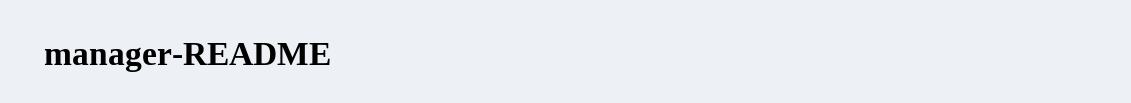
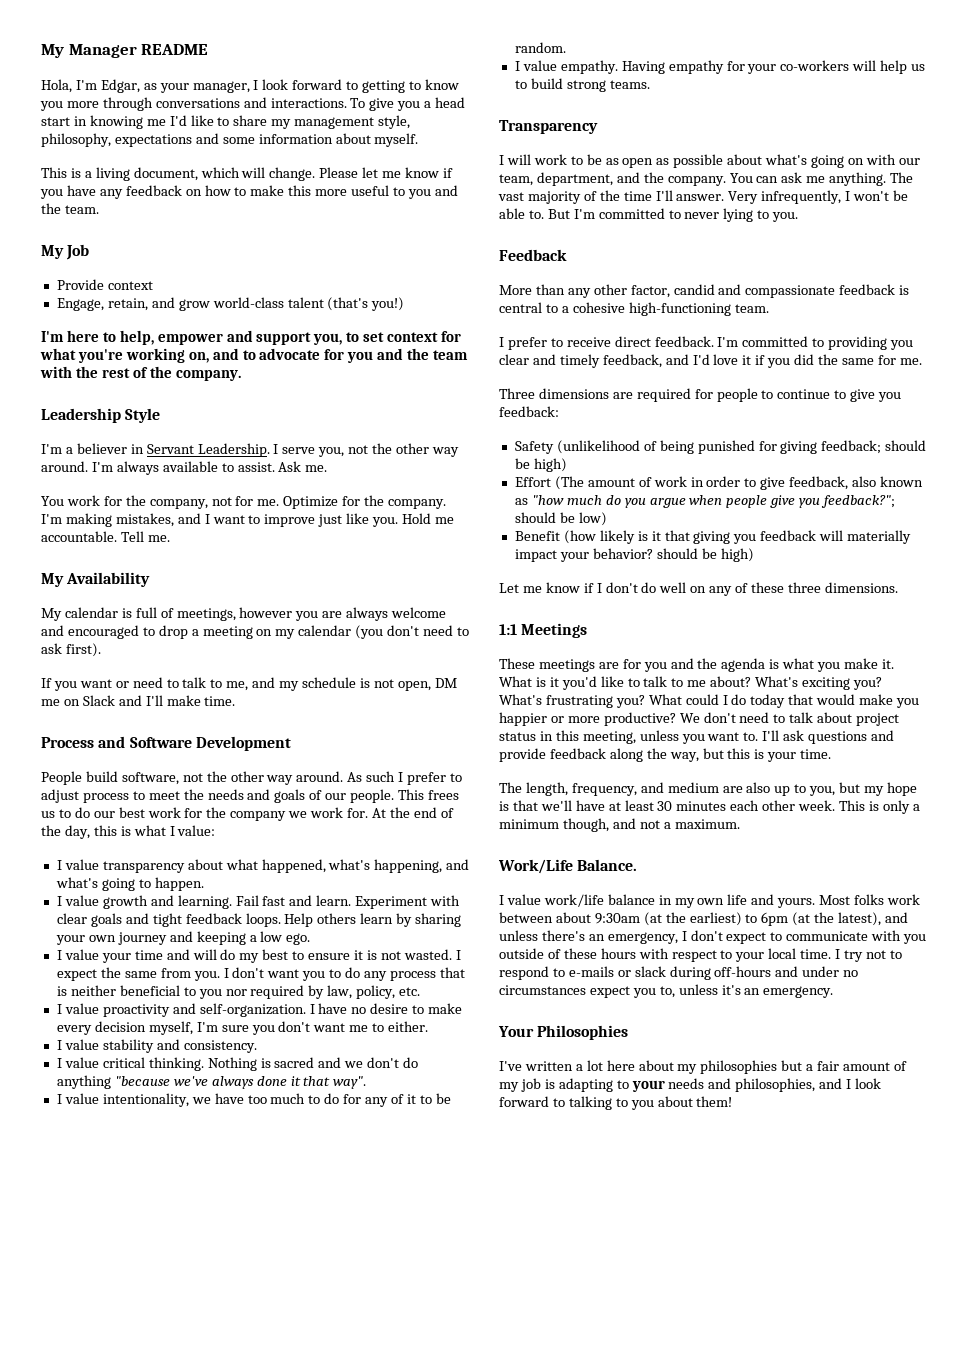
- manager-README
+ My Manager README
+ Hola, I'm Edgar, as your manager, I look forward to getting to know you more through conversations and interactions. To give you a head start in knowing me I'd like to share my management style, philosophy, expectations and some information about myself.
+ This is a living document, which will change. Please let me know if you have any feedback on how to make this more useful to you and the team.
+ My Job
+ Provide context
+ Engage, retain, and grow world-class talent (that's you!)
+ I'm here to help, empower and support you, to set context for what you're working on, and to advocate for you and the team with the rest of the company.
+ Leadership Style
+ I'm a believer in Servant Leadership. I serve you, not the other way around. I'm always available to assist. Ask me.
+ You work for the company, not for me. Optimize for the company. I'm making mistakes, and I want to improve just like you. Hold me accountable. Tell me.
+ My Availability
+ My calendar is full of meetings, however you are always welcome and encouraged to drop a meeting on my calendar (you don't need to ask first).
+ If you want or need to talk to me, and my schedule is not open, DM me on Slack and I'll make time.
+ Process and Software Development
+ People build software, not the other way around. As such I prefer to adjust process to meet the needs and goals of our people. This frees us to do our best work for the company we work for. At the end of the day, this is what I value:
+ I value transparency about what happened, what's happening, and what's going to happen.
+ I value growth and learning. Fail fast and learn. Experiment with clear goals and tight feedback loops. Help others learn by sharing your own journey and keeping a low ego.
+ I value your time and will do my best to ensure it is not wasted. I expect the same from you. I don't want you to do any process that is neither beneficial to you nor required by law, policy, etc.
+ I value proactivity and self-organization. I have no desire to make every decision myself, I'm sure you don't want me to either.
+ I value stability and consistency.
+ I value critical thinking. Nothing is sacred and we don't do anything "because we've always done it that way".
+ I value intentionality, we have too much to do for any of it to be random.
+ I value empathy. Having empathy for your co-workers will help us to build strong teams.
+ Transparency
+ I will work to be as open as possible about what's going on with our team, department, and the company. You can ask me anything. The vast majority of the time I'll answer. Very infrequently, I won't be able to. But I'm committed to never lying to you.
+ Feedback
+ More than any other factor, candid and compassionate feedback is central to a cohesive high-functioning team.
+ I prefer to receive direct feedback. I'm committed to providing you clear and timely feedback, and I'd love it if you did the same for me.
+ Three dimensions are required for people to continue to give you feedback:
+ Safety (unlikelihood of being punished for giving feedback; should be high)
+ Effort (The amount of work in order to give feedback, also known as "how much do you argue when people give you feedback?"; should be low)
+ Benefit (how likely is it that giving you feedback will materially impact your behavior? should be high)
+ Let me know if I don't do well on any of these three dimensions.
+ 1:1 Meetings
+ These meetings are for you and the agenda is what you make it. What is it you'd like to talk to me about? What's exciting you? What's frustrating you? What could I do today that would make you happier or more productive? We don't need to talk about project status in this meeting, unless you want to. I'll ask questions and provide feedback along the way, but this is your time.
+ The length, frequency, and medium are also up to you, but my hope is that we'll have at least 30 minutes each other week. This is only a minimum though, and not a maximum.
+ Work/Life Balance.
+ I value work/life balance in my own life and yours. Most folks work between about 9:30am (at the earliest) to 6pm (at the latest), and unless there's an emergency, I don't expect to communicate with you outside of these hours with respect to your local time. I try not to respond to e-mails or slack during off-hours and under no circumstances expect you to, unless it's an emergency.
+ Your Philosophies
+ I've written a lot here about my philosophies but a fair amount of my job is adapting to your needs and philosophies, and I look forward to talking to you about them!

